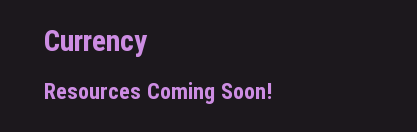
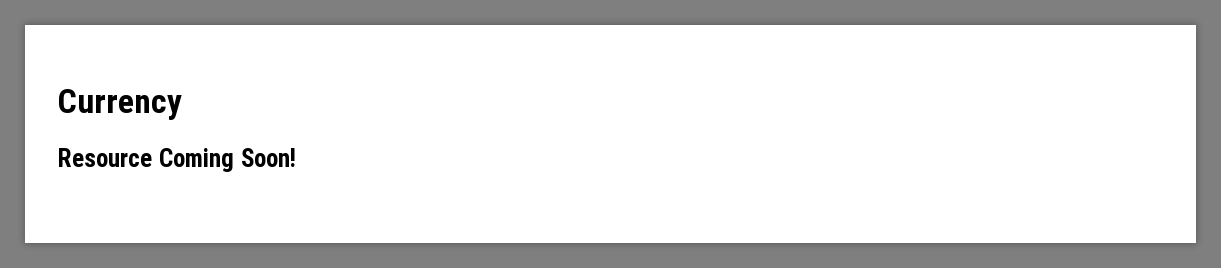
- Resources Coming Soon!
+ Resource Coming Soon!

